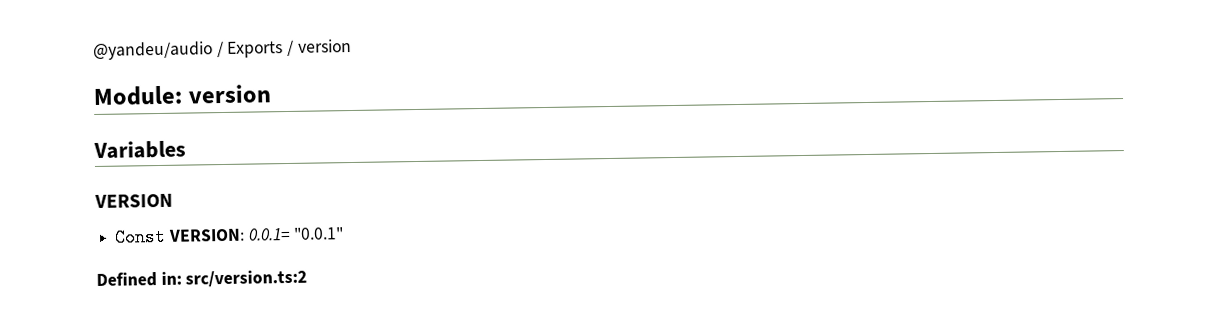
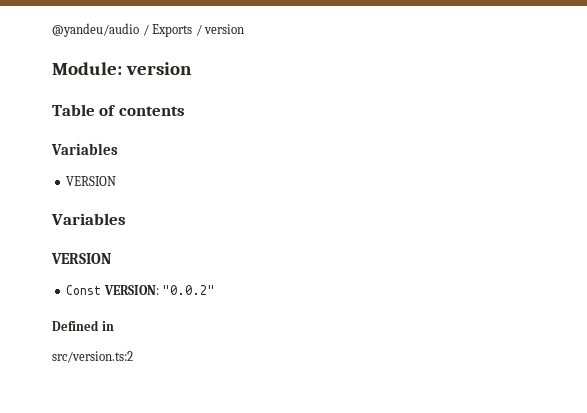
+ Table of contents
+ Variables
+ VERSION
- Const VERSION: 0.0.1= "0.0.1"
+ Const VERSION: "0.0.2"
- Defined in: src/version.ts:2
+ Defined in
+ src/version.ts:2

